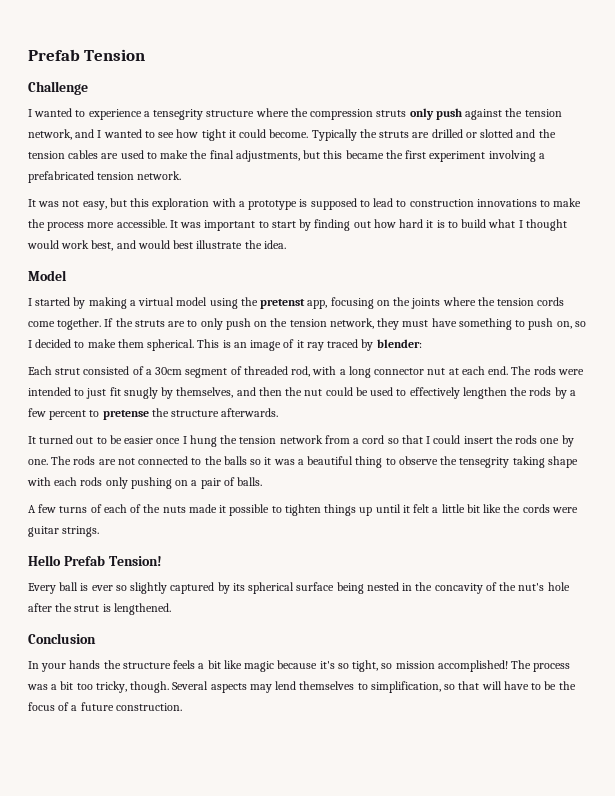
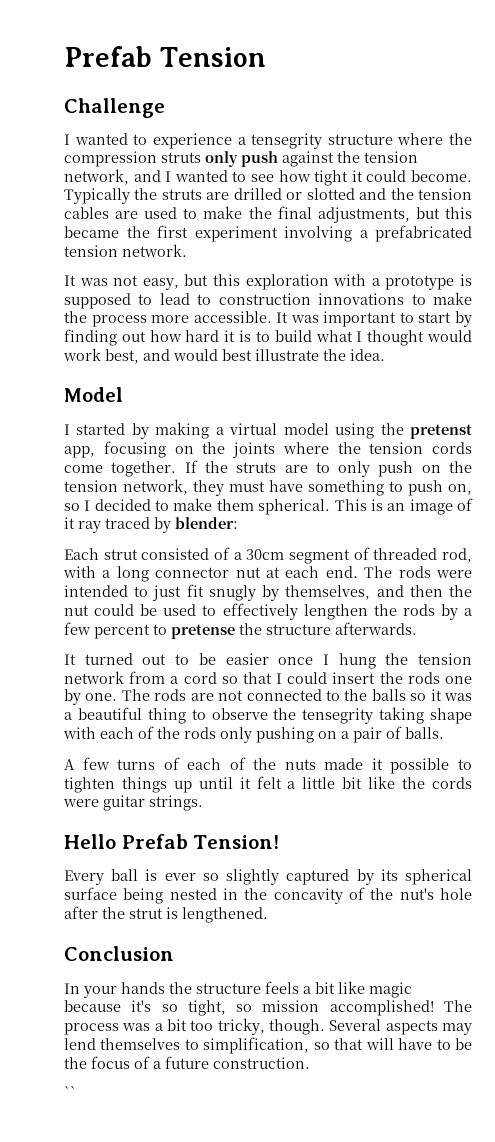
- The rods are not connected to the balls so it was a beautiful thing to observe the tensegrity taking shape with each rods only pushing on a pair of balls.
+ The rods are not connected to the balls so it was a beautiful thing to observe the tensegrity taking shape with each of the rods only pushing on a pair of balls.
+ ``

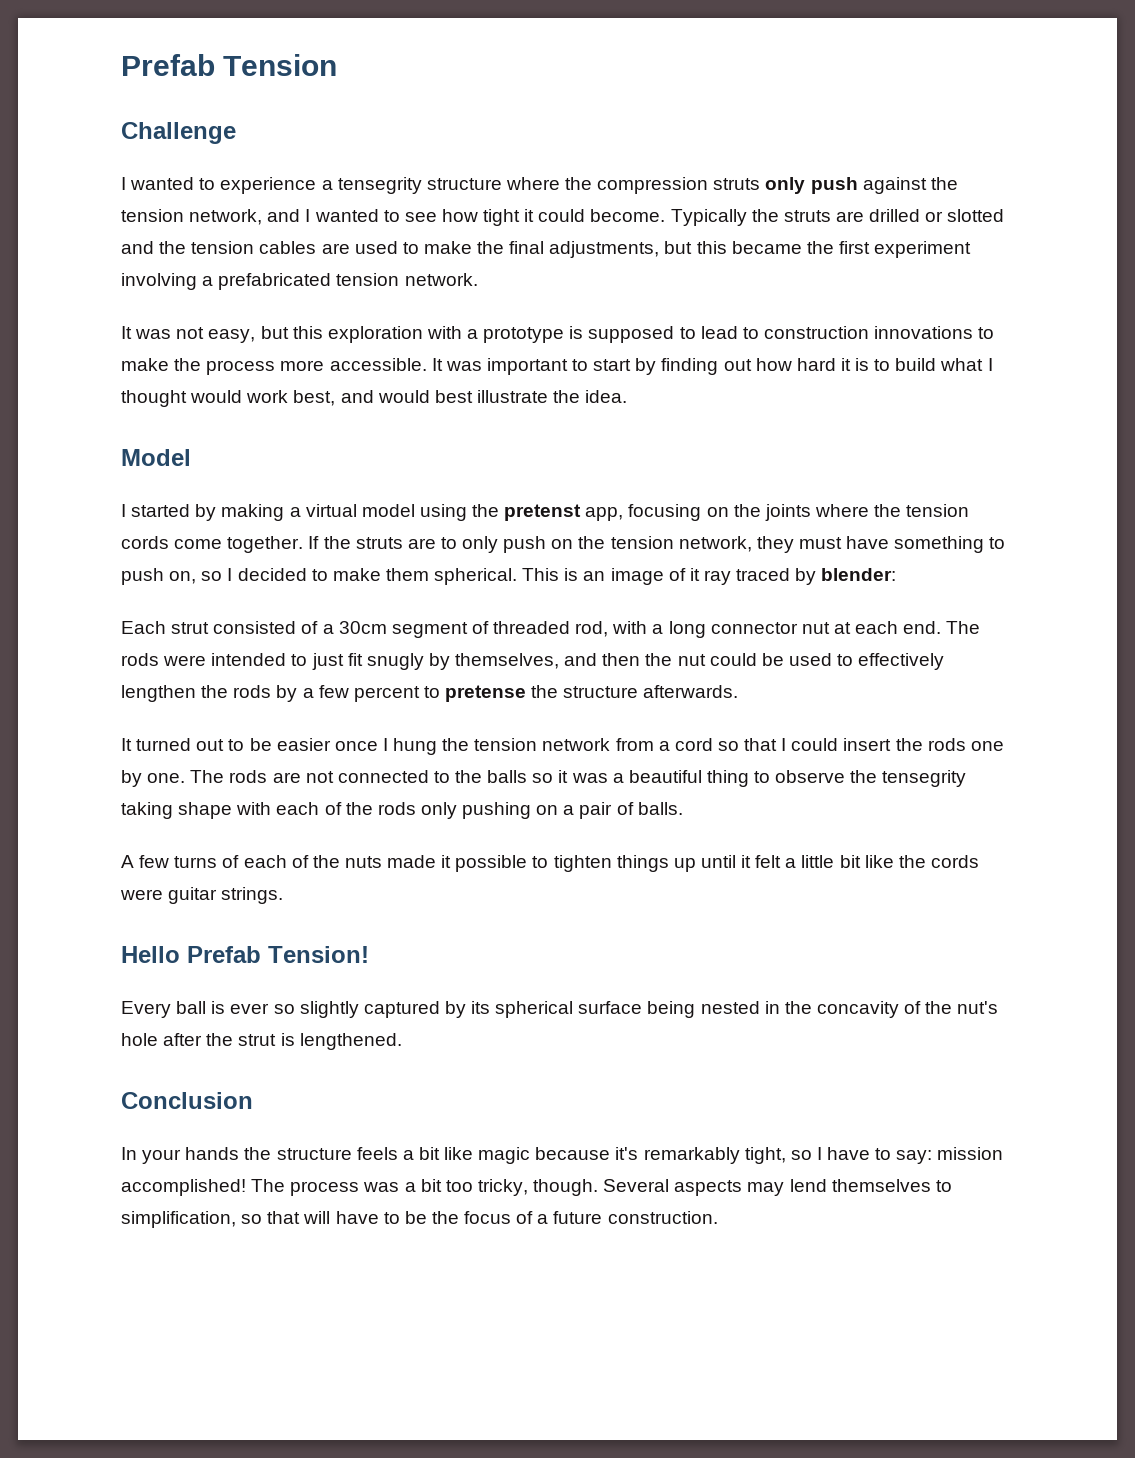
- In your hands the structure feels a bit like magic because it's so tight, so mission accomplished!
+ In your hands the structure feels a bit like magic because it's remarkably tight, so I have to say: mission accomplished!
- ``

